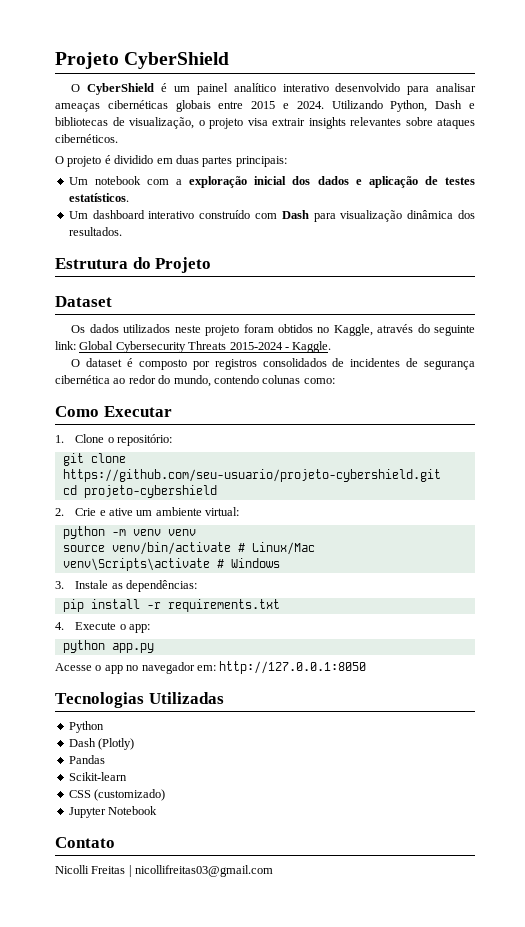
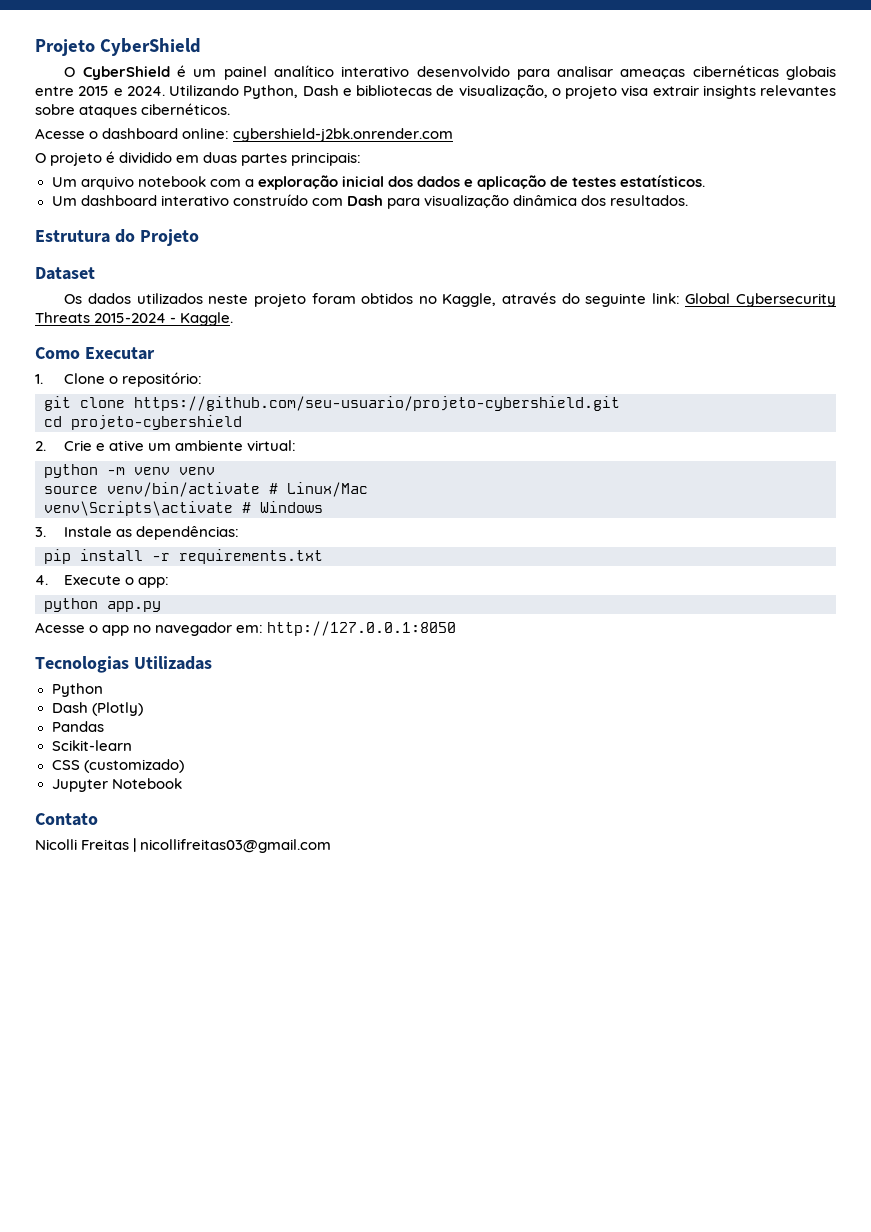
+ Acesse o dashboard online: cybershield-j2bk.onrender.com
- Um notebook com a exploração inicial dos dados e aplicação de testes estatísticos.
+ Um arquivo notebook com a exploração inicial dos dados e aplicação de testes estatísticos.
- O dataset é composto por registros consolidados de incidentes de segurança cibernética ao redor do mundo, contendo colunas como:

